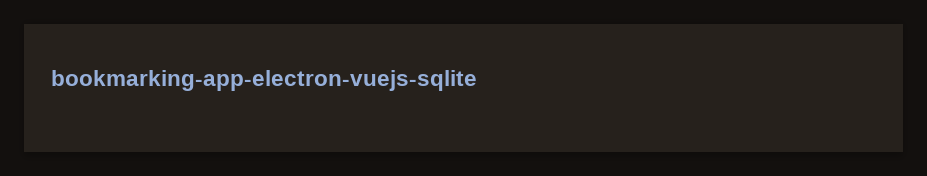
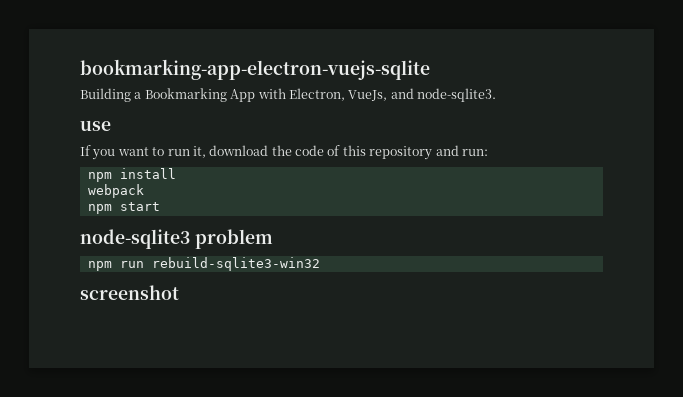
+ Building a Bookmarking App with Electron, VueJs, and node-sqlite3.
+ use
+ If you want to run it, download the code of this repository and run:
+ npm install
+ webpack
+ npm start
+ node-sqlite3 problem
+ npm run rebuild-sqlite3-win32
+ screenshot

